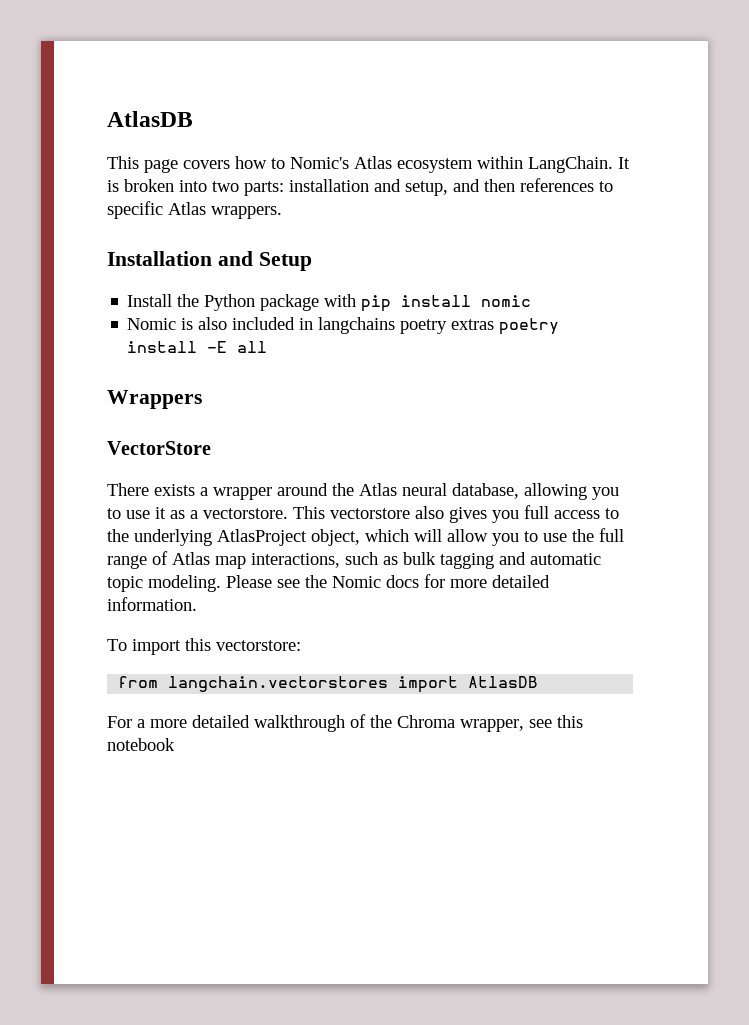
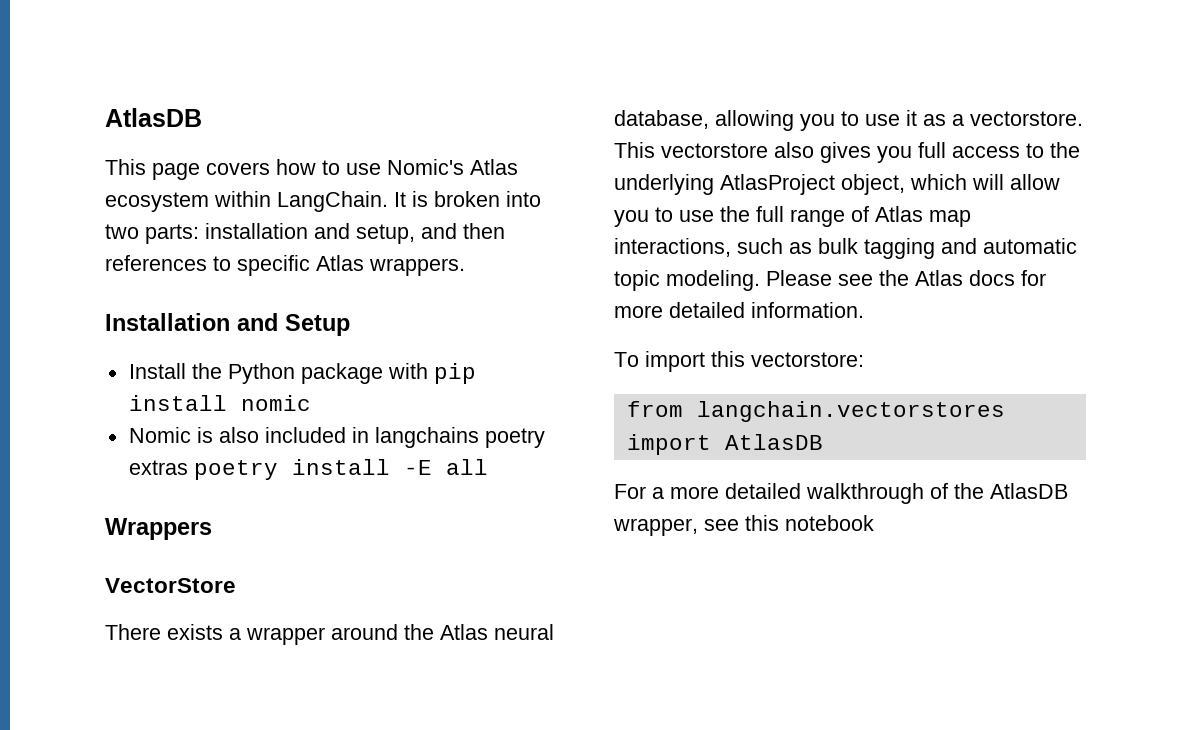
- This page covers how to Nomic's Atlas ecosystem within LangChain.
+ This page covers how to use Nomic's Atlas ecosystem within LangChain.
- Please see the Nomic docs for more detailed information.
+ Please see the Atlas docs for more detailed information.
- For a more detailed walkthrough of the Chroma wrapper, see this notebook
+ For a more detailed walkthrough of the AtlasDB wrapper, see this notebook

